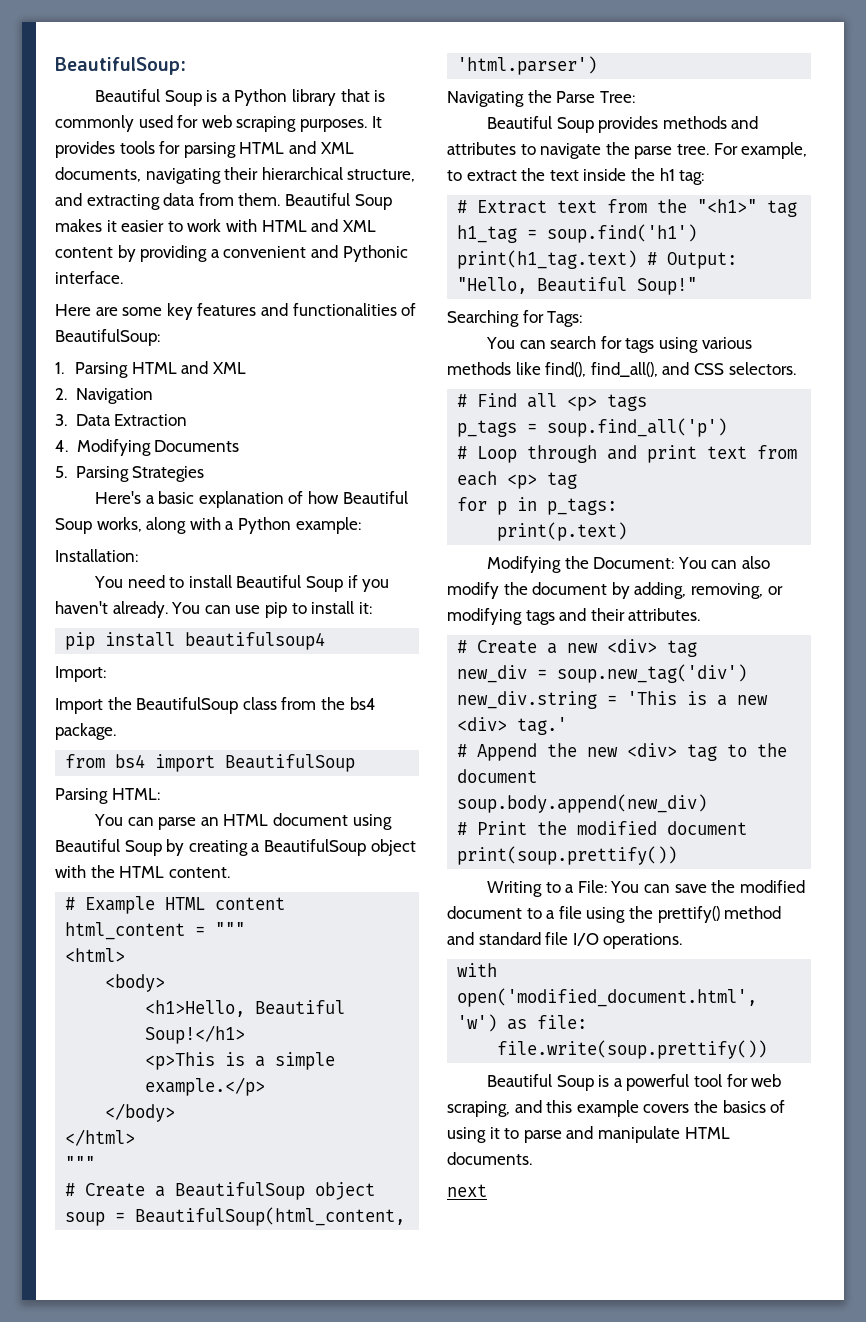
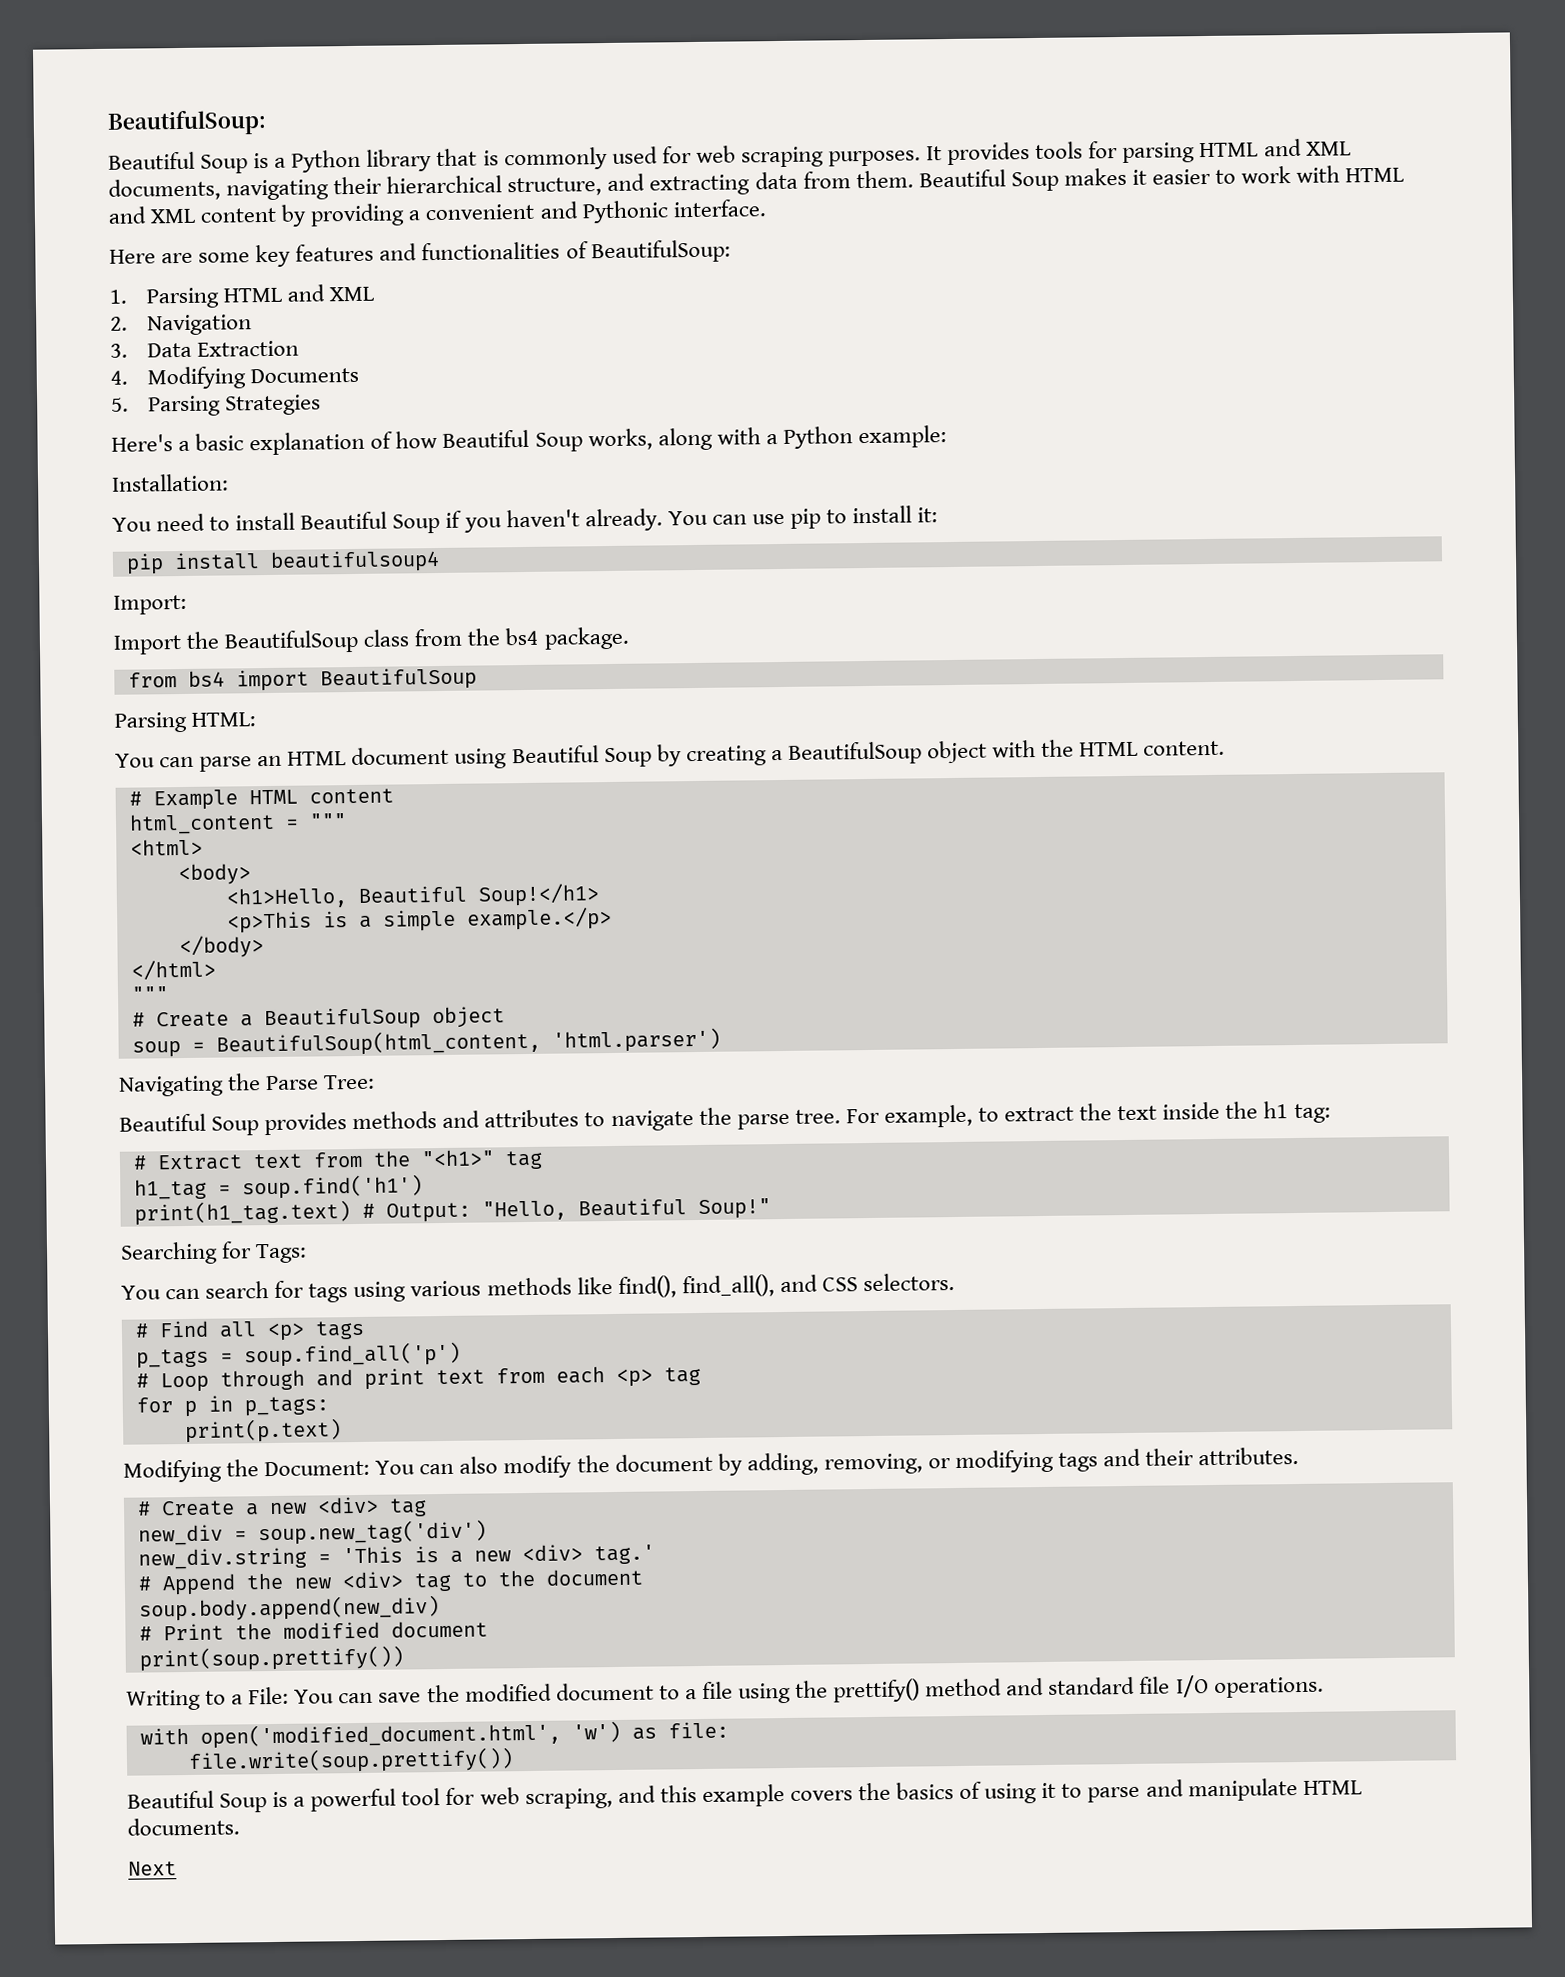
- next
+ Next

